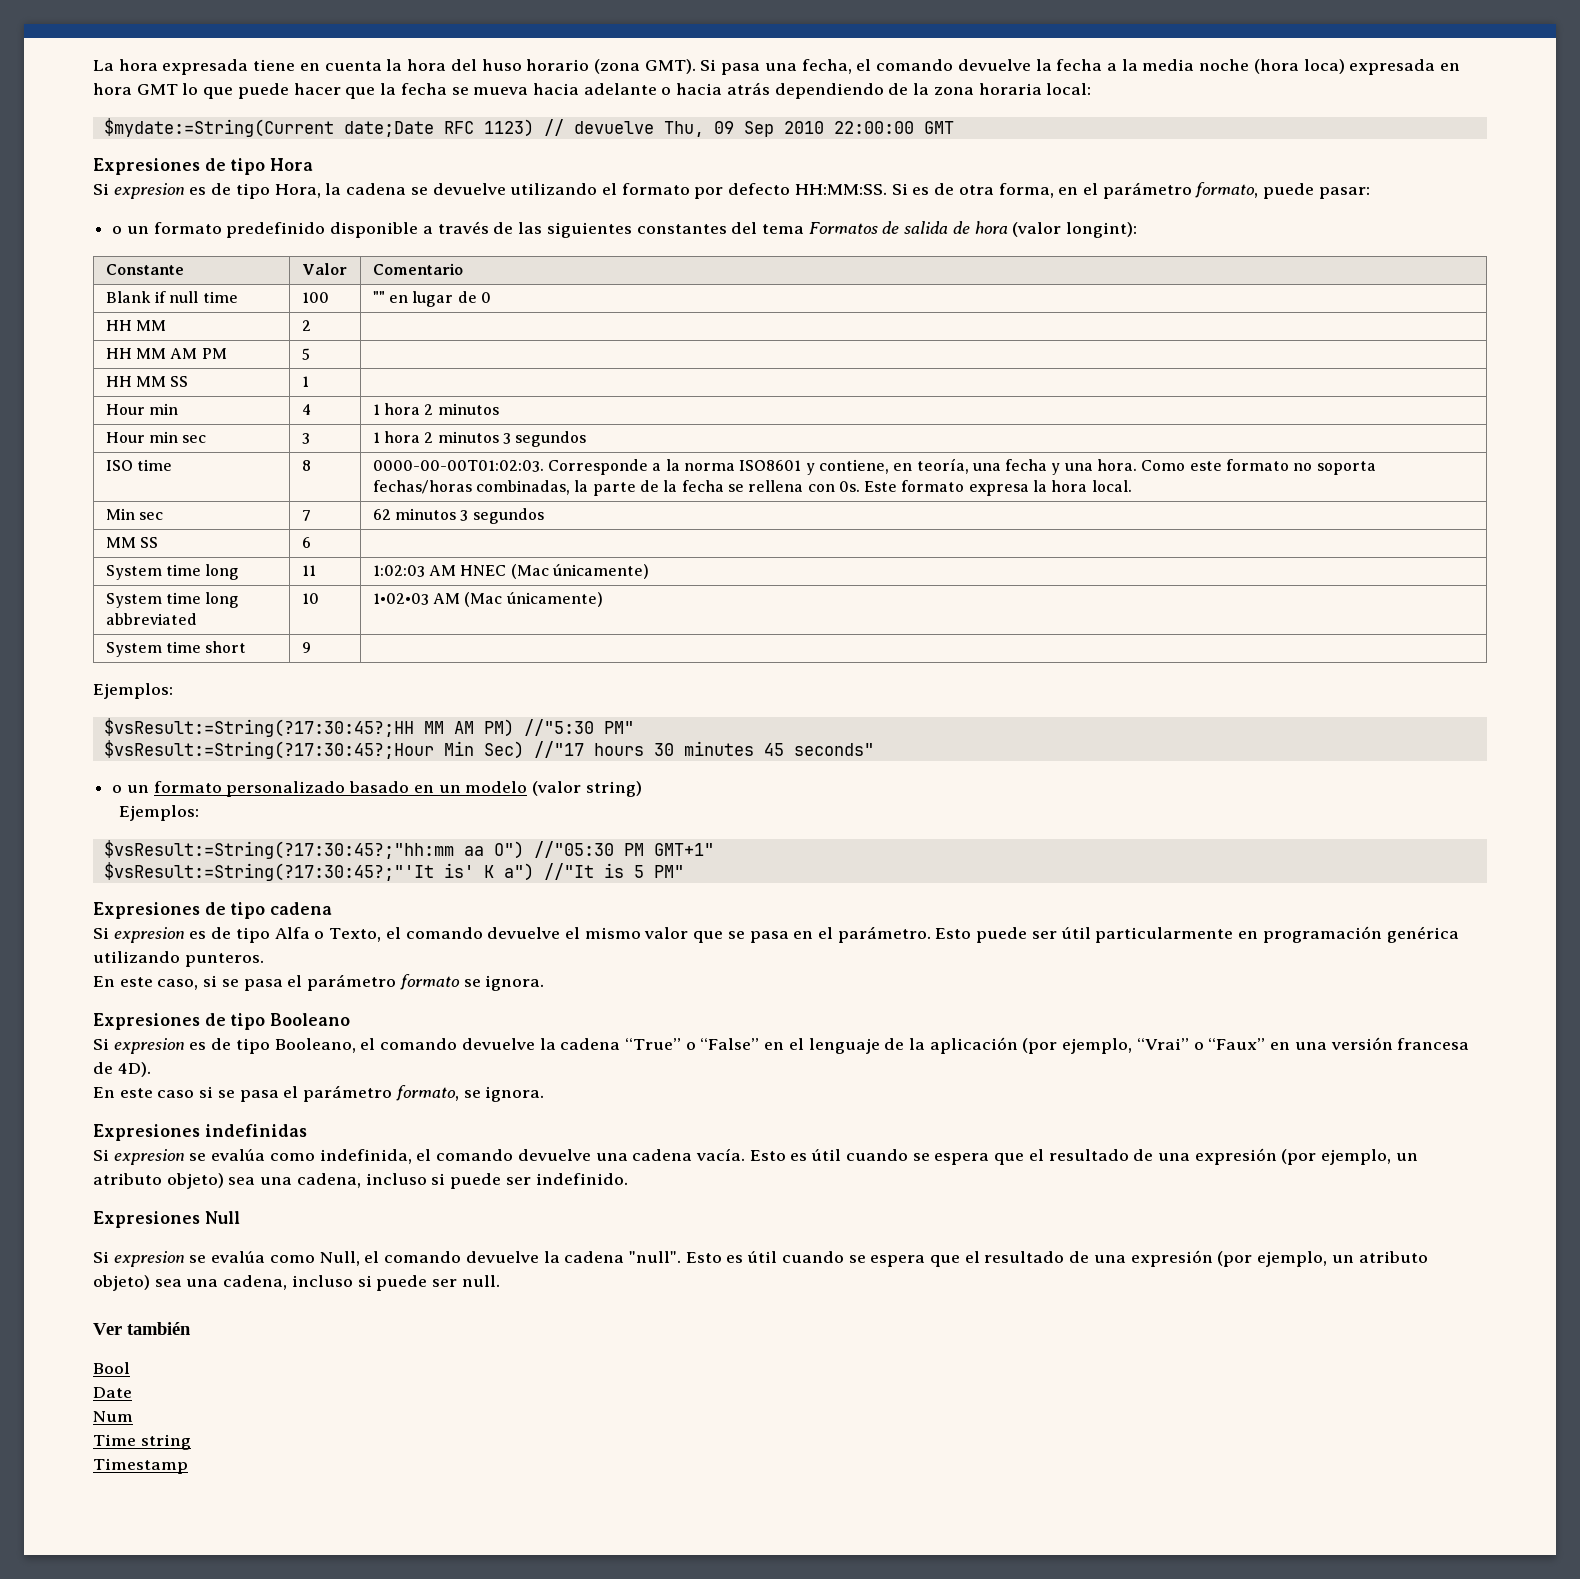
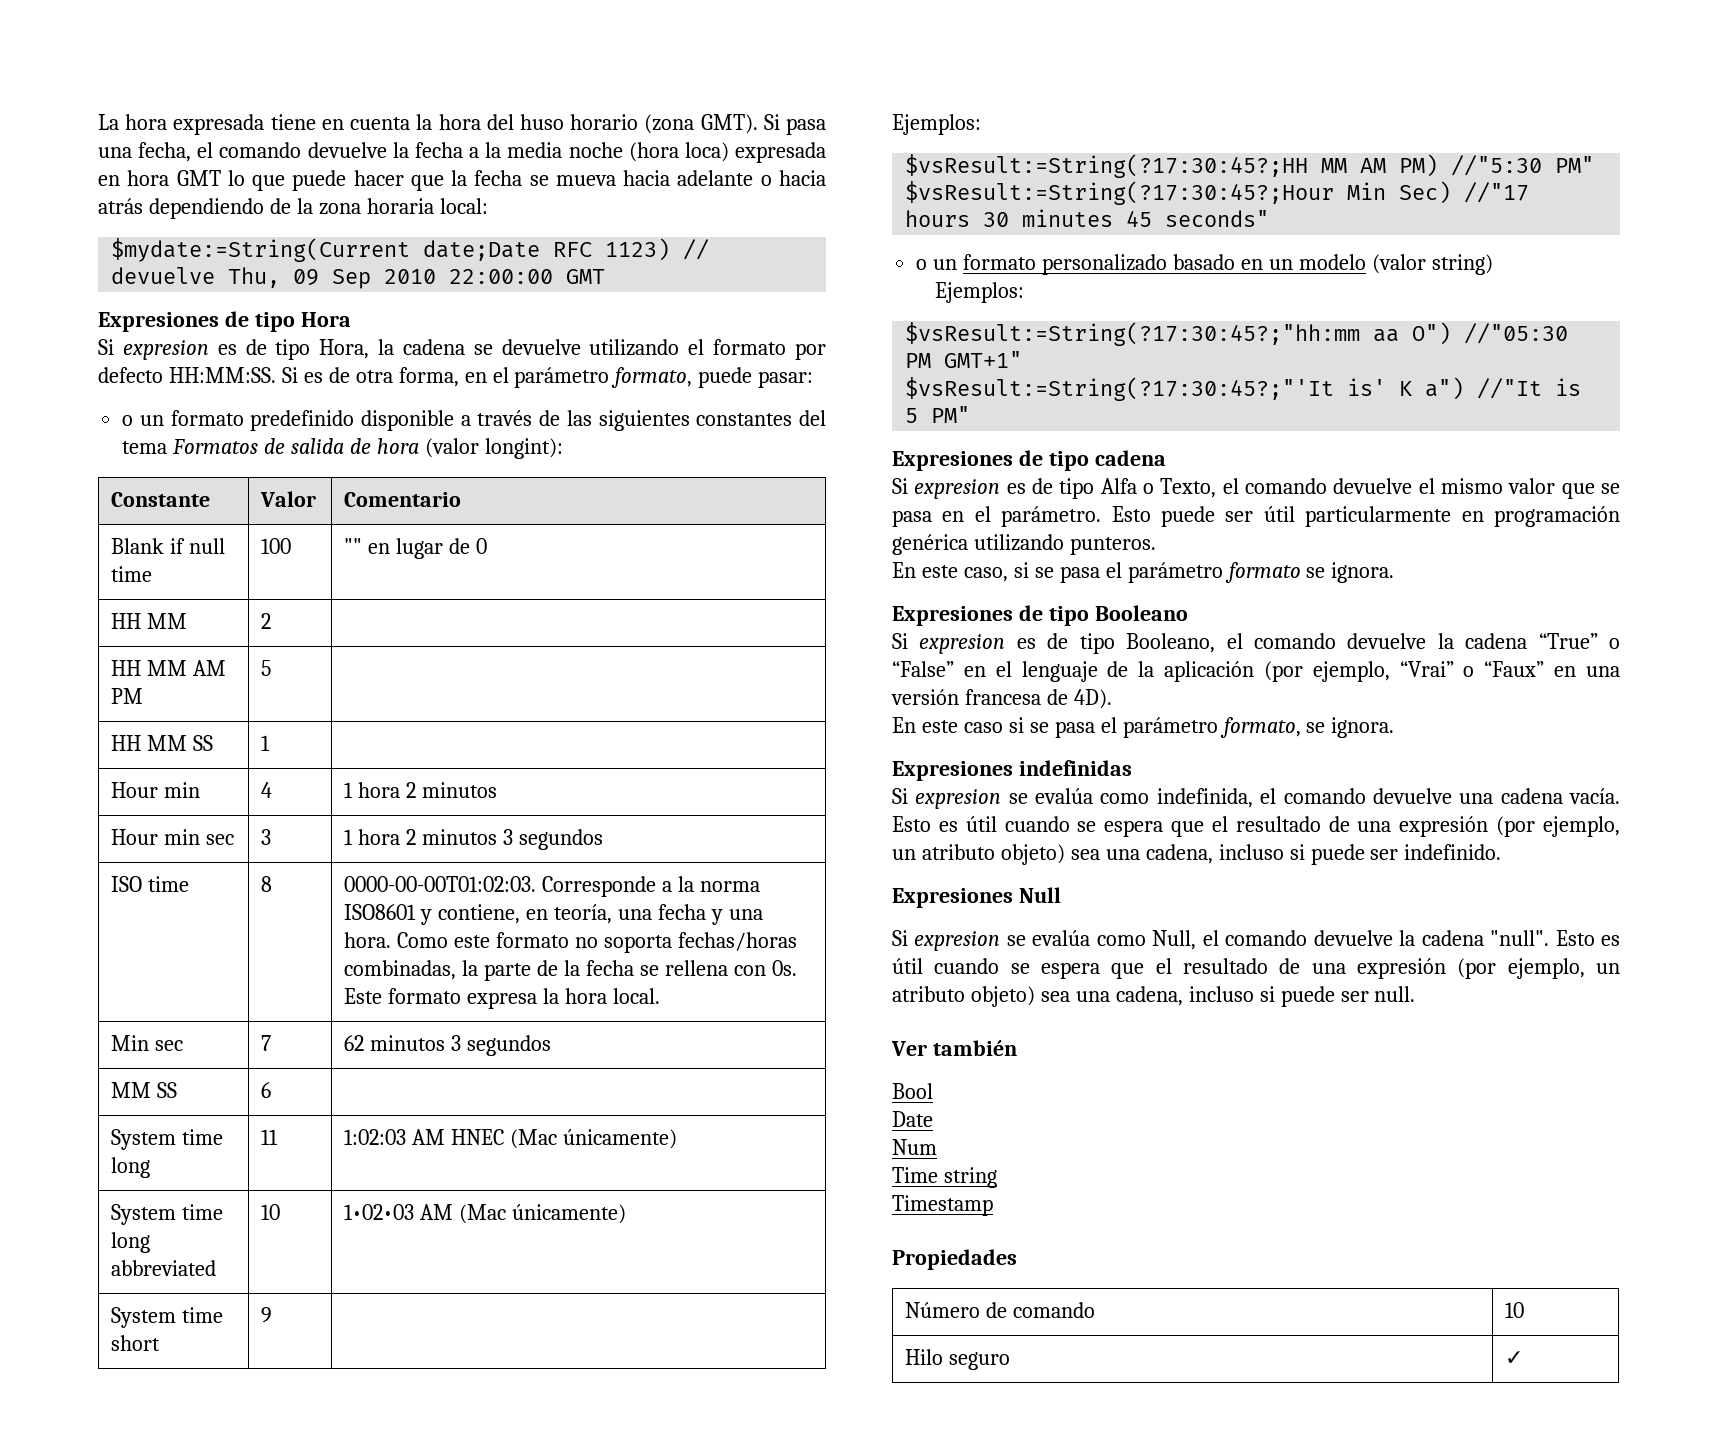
+ Propiedades
+ Número de comando | 10
+ Hilo seguro | ✓

